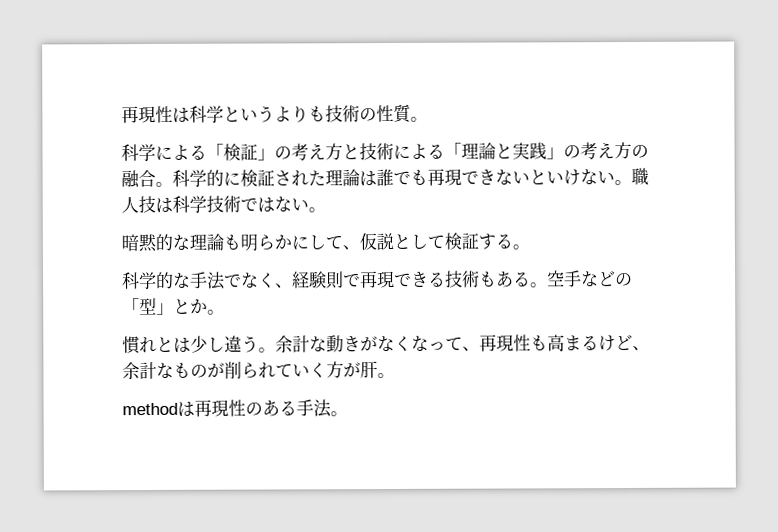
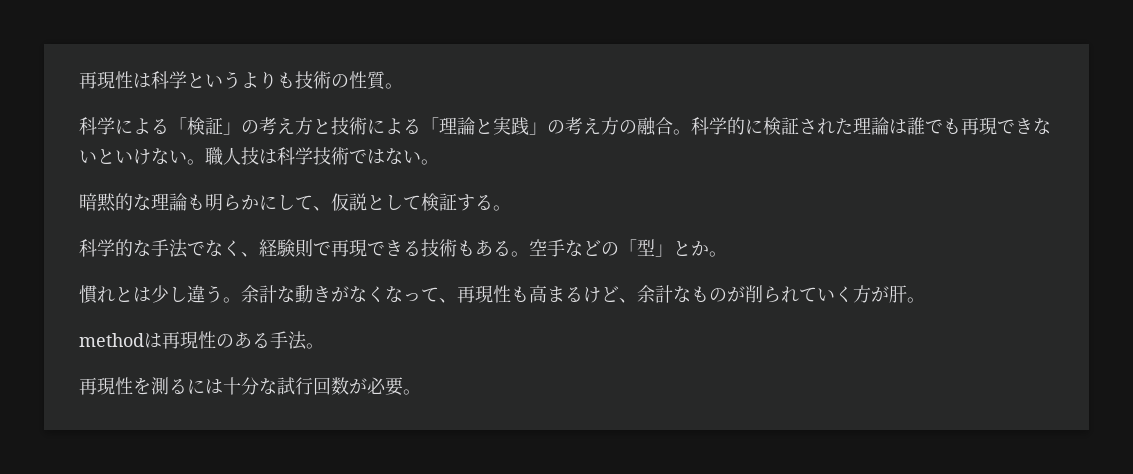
+ 再現性を測るには十分な試行回数が必要。

